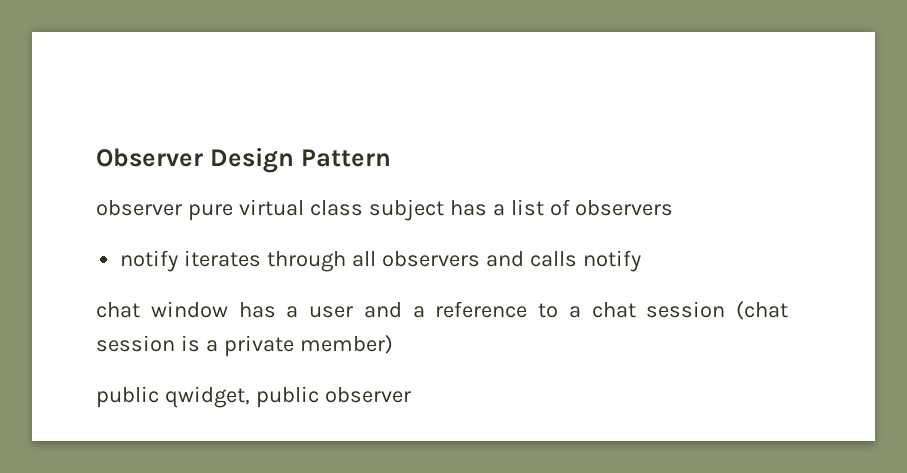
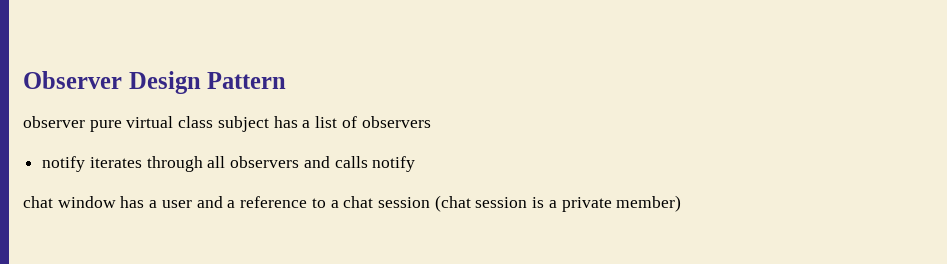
- public qwidget, public observer

